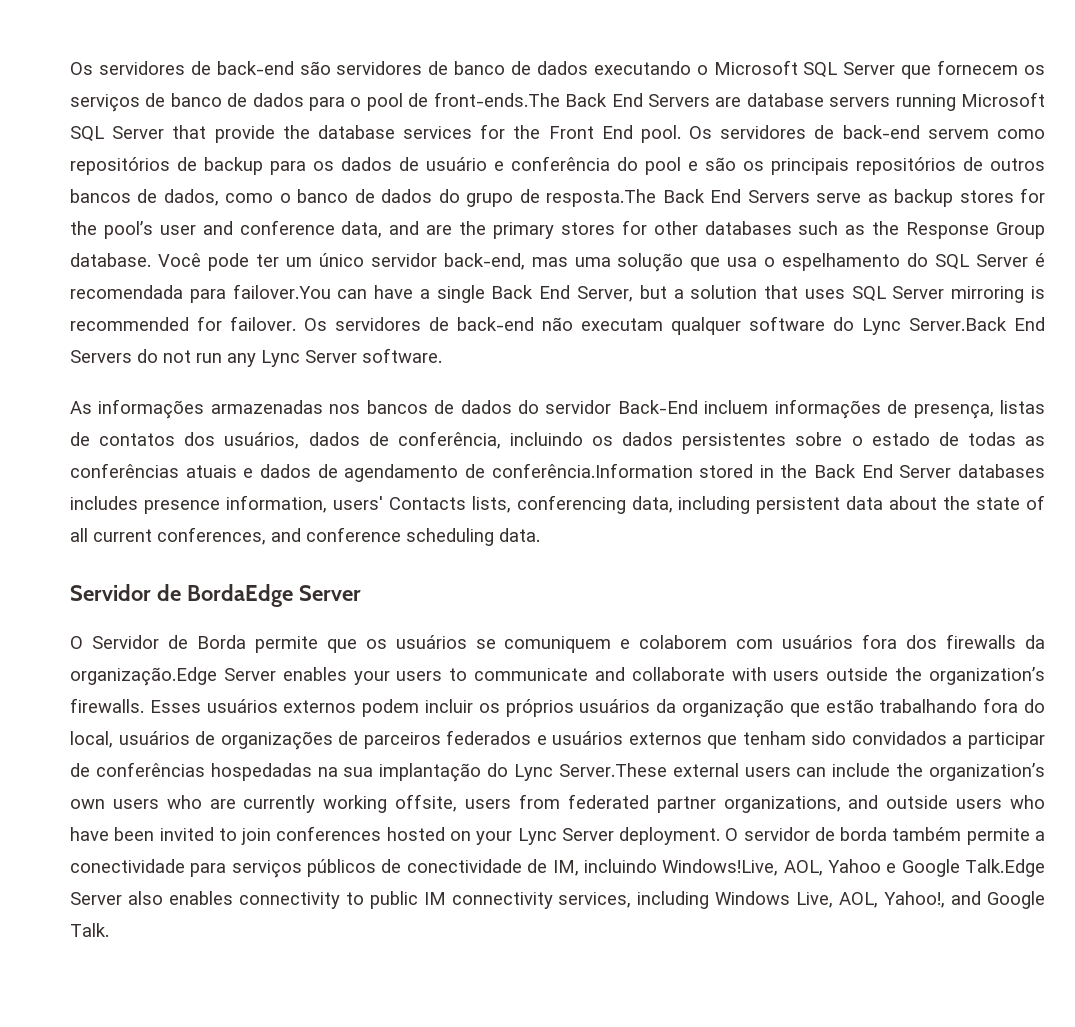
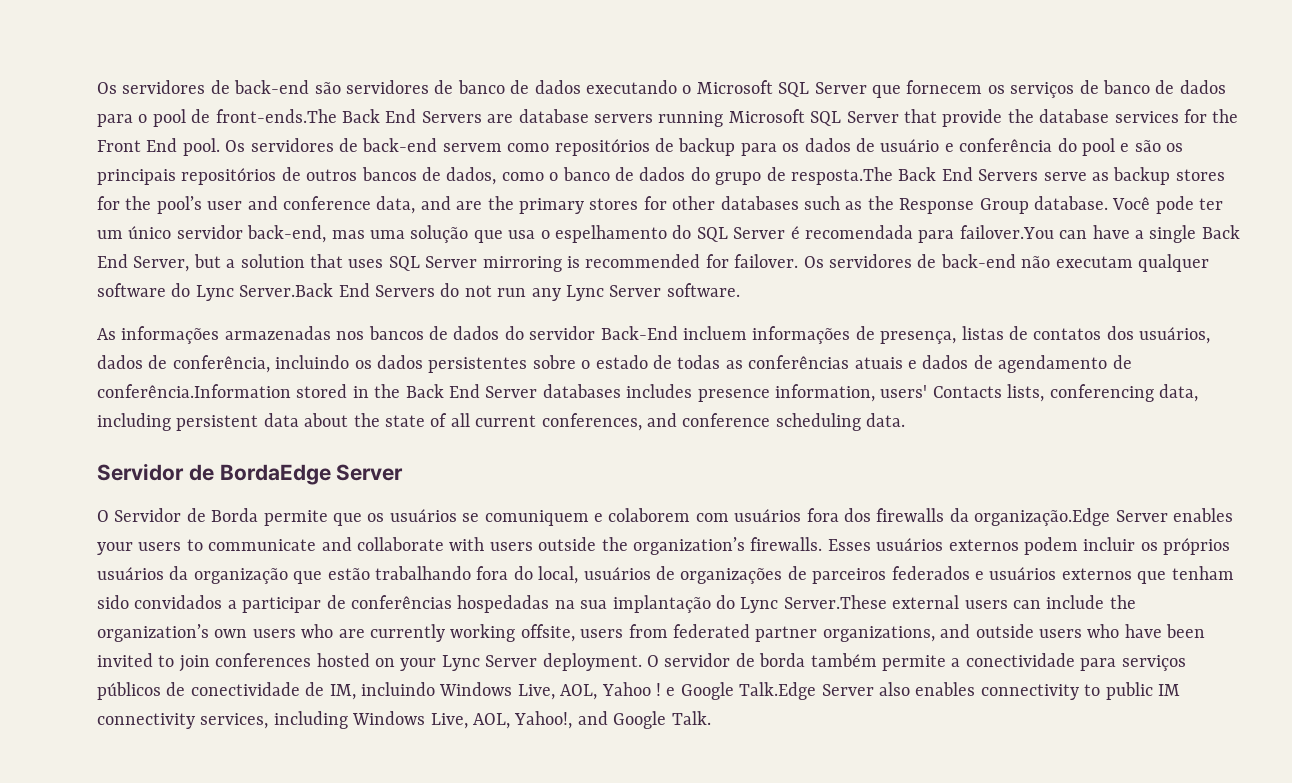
- O servidor de borda também permite a conectividade para serviços públicos de conectividade de IM, incluindo Windows!Live, AOL, Yahoo e Google Talk.Edge Server also enables connectivity to public IM connectivity services, including Windows Live, AOL, Yahoo!, and Google Talk.
+ O servidor de borda também permite a conectividade para serviços públicos de conectividade de IM, incluindo Windows Live, AOL, Yahoo ! e Google Talk.Edge Server also enables connectivity to public IM connectivity services, including Windows Live, AOL, Yahoo!, and Google Talk.

